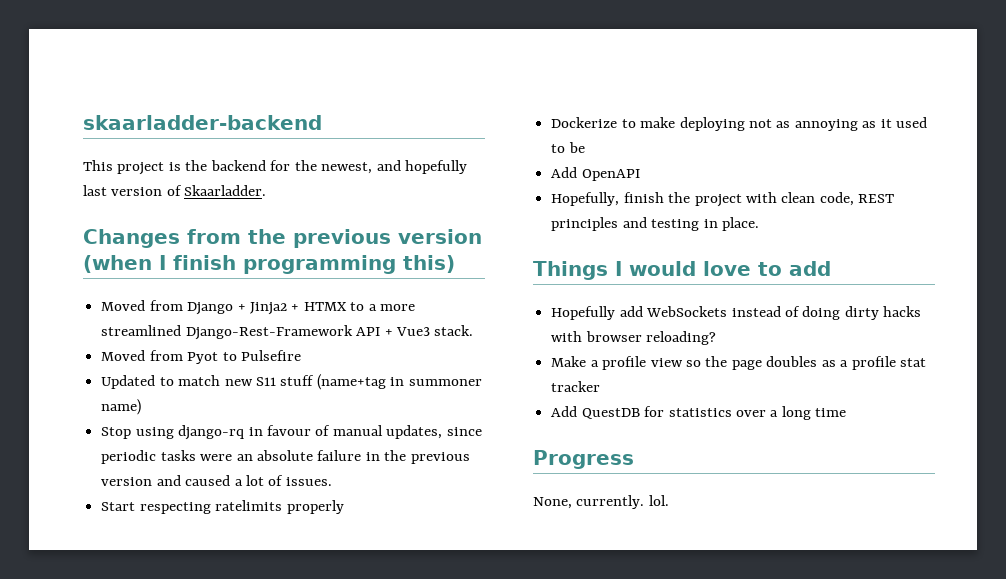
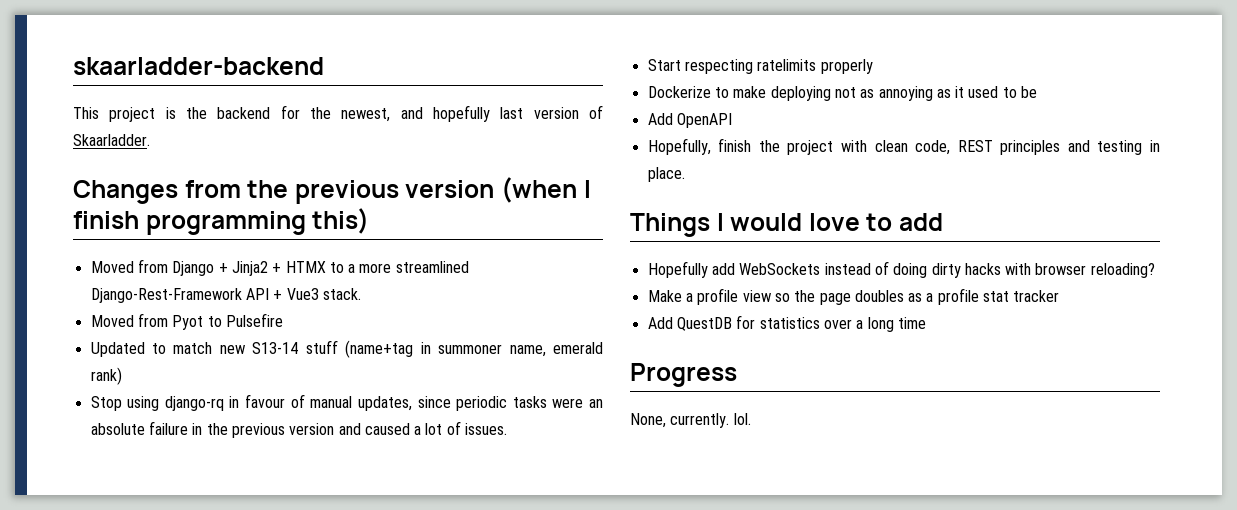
- Updated to match new S11 stuff (name+tag in summoner name)
+ Updated to match new S13-14 stuff (name+tag in summoner name, emerald rank)

